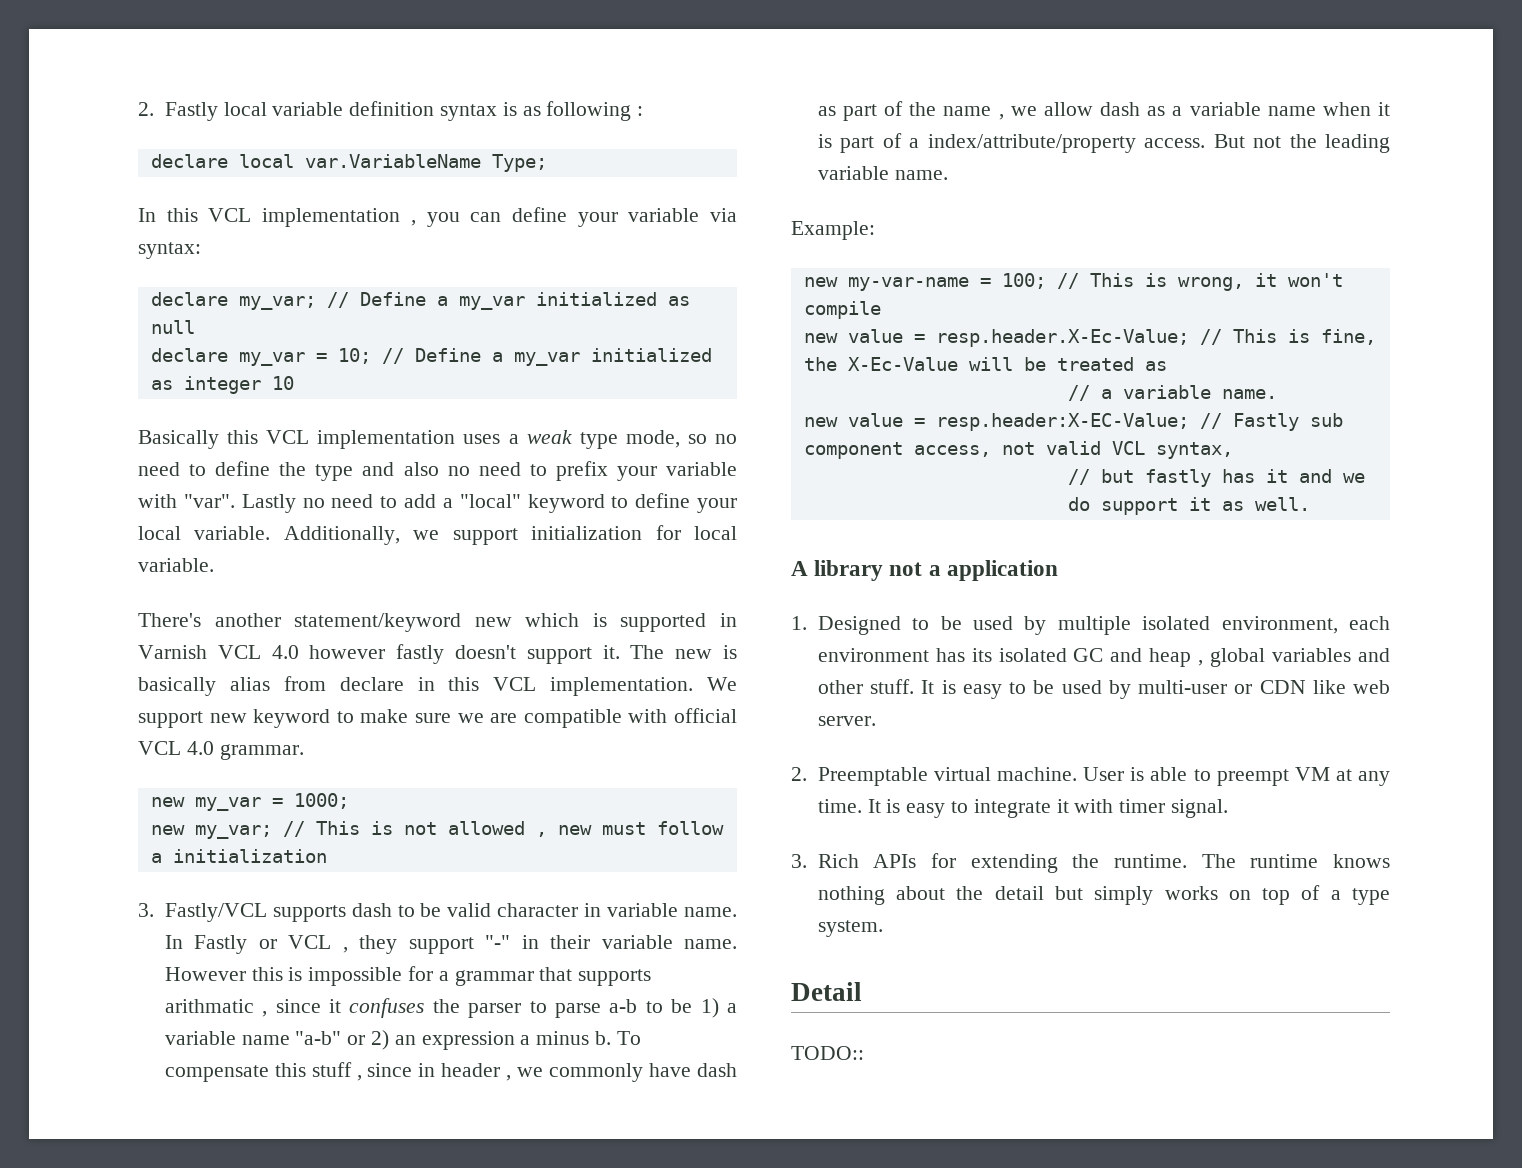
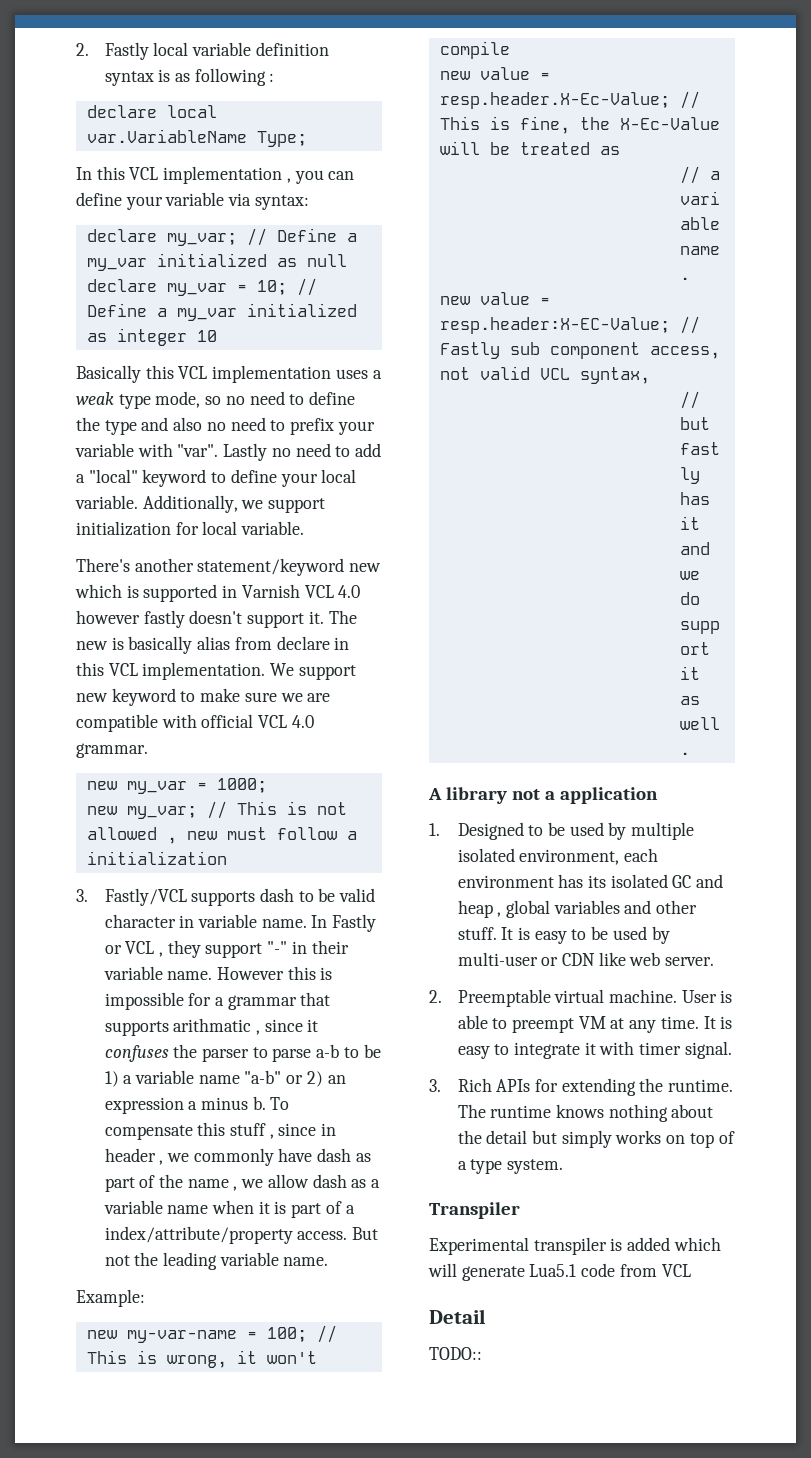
+ Transpiler
+ Experimental transpiler is added which will generate Lua5.1 code from VCL

